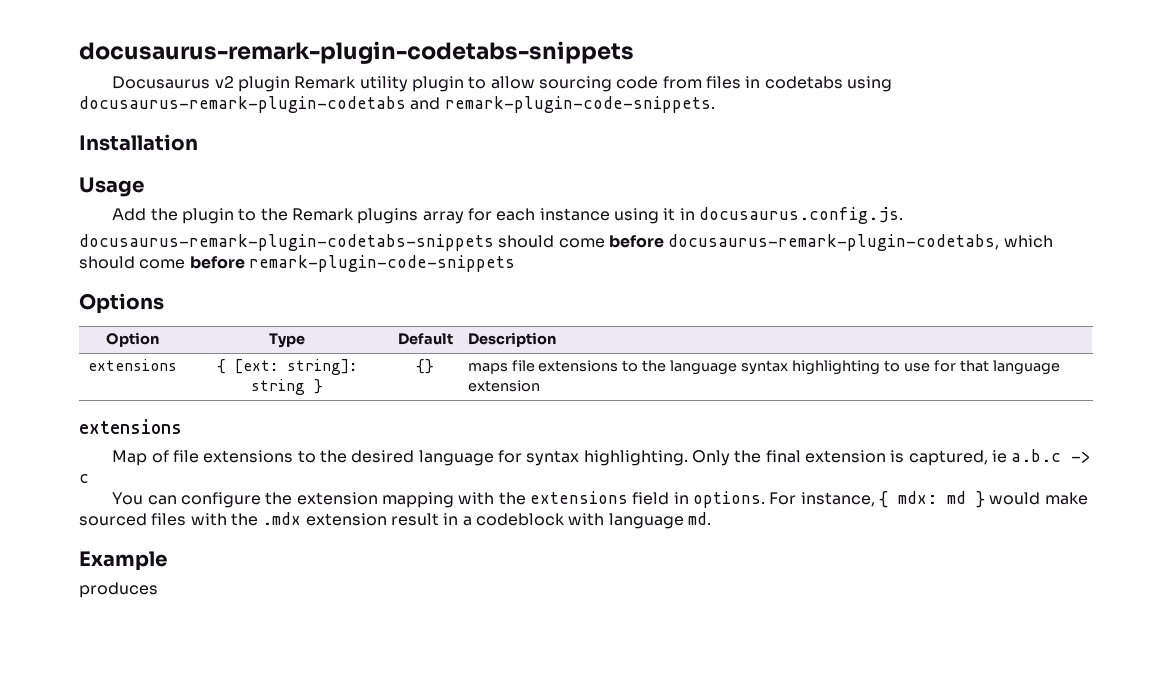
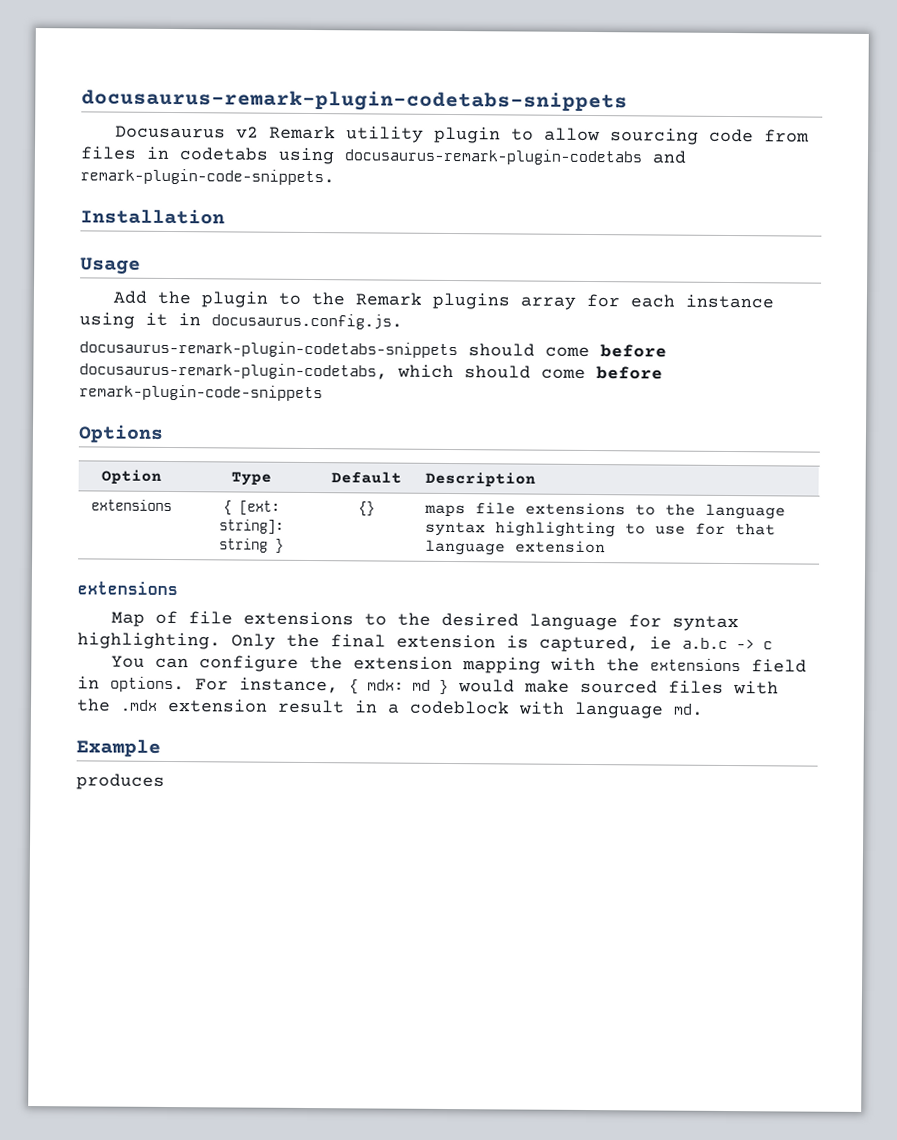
- Docusaurus v2 plugin Remark utility plugin to allow sourcing code from files in codetabs using docusaurus-remark-plugin-codetabs and remark-plugin-code-snippets.
+ Docusaurus v2 Remark utility plugin to allow sourcing code from files in codetabs using docusaurus-remark-plugin-codetabs and remark-plugin-code-snippets.

